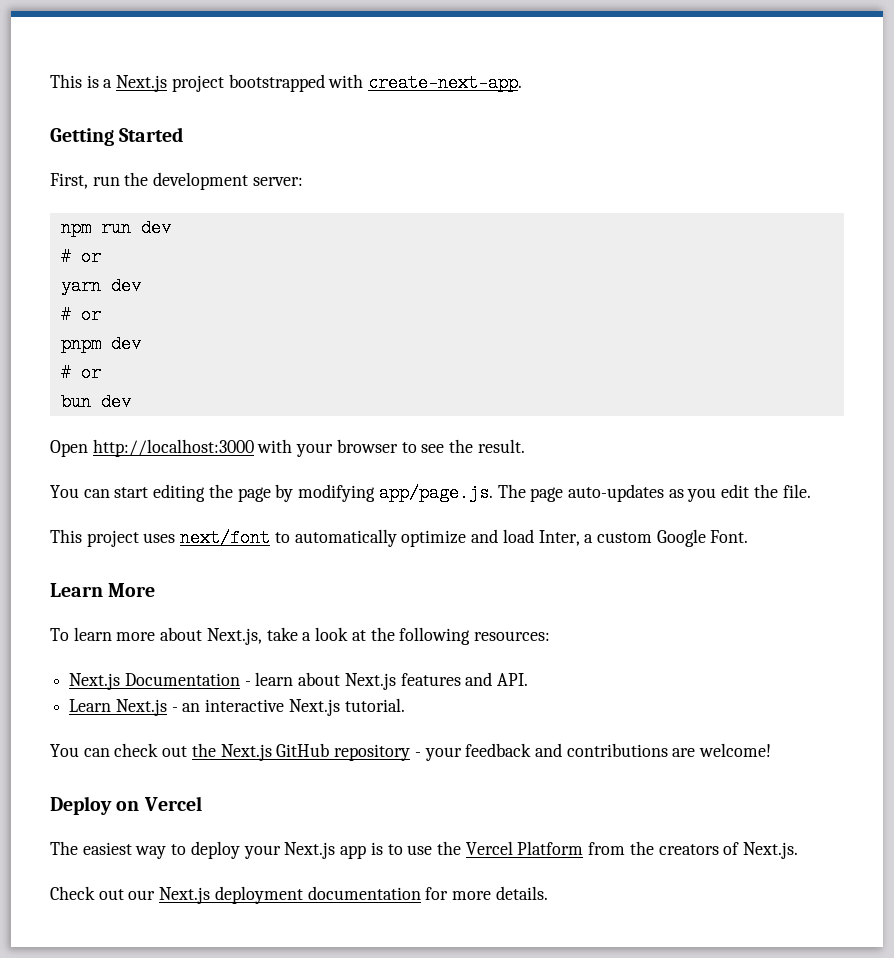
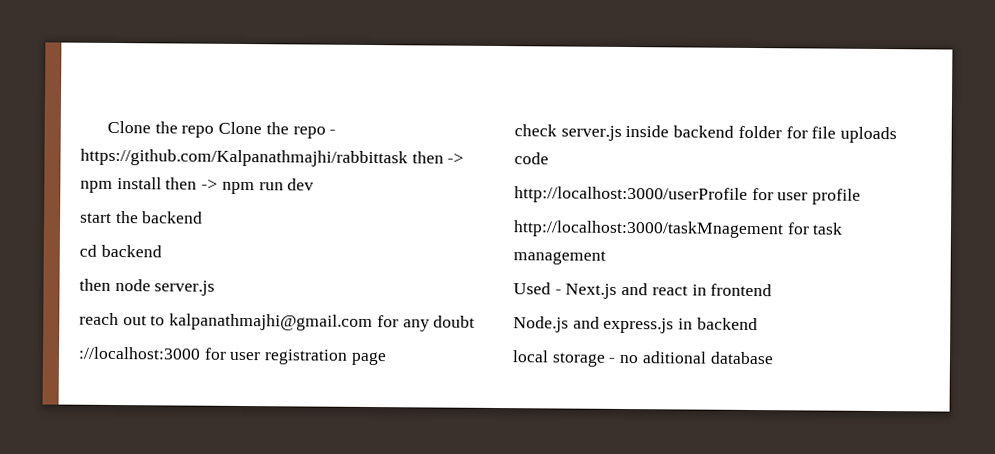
- This is a Next.js project bootstrapped with create-next-app.
- Getting Started
- First, run the development server:
- npm run dev
- # or
- yarn dev
- # or
- pnpm dev
- # or
- bun dev
- Open http://localhost:3000 with your browser to see the result.
- You can start editing the page by modifying app/page.js. The page auto-updates as you edit the file.
- This project uses next/font to automatically optimize and load Inter, a custom Google Font.
- Learn More
- To learn more about Next.js, take a look at the following resources:
- Next.js Documentation - learn about Next.js features and API.
- Learn Next.js - an interactive Next.js tutorial.
- You can check out the Next.js GitHub repository - your feedback and contributions are welcome!
- Deploy on Vercel
- The easiest way to deploy your Next.js app is to use the Vercel Platform from the creators of Next.js.
- Check out our Next.js deployment documentation for more details.
+ Clone the repo Clone the repo - https://github.com/Kalpanathmajhi/rabbittask then -> npm install then -> npm run dev
+ start the backend
+ cd backend
+ then node server.js
+ reach out to kalpanathmajhi@gmail.com for any doubt
+ ://localhost:3000 for user registration page
+ check server.js inside backend folder for file uploads code
+ http://localhost:3000/userProfile for user profile
+ http://localhost:3000/taskMnagement for task management
+ Used - Next.js and react in frontend
+ Node.js and express.js in backend
+ local storage - no aditional database

